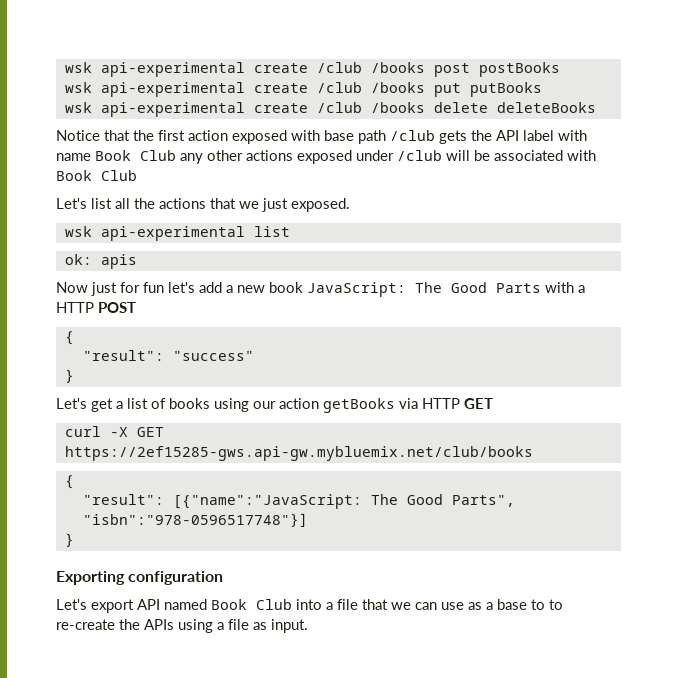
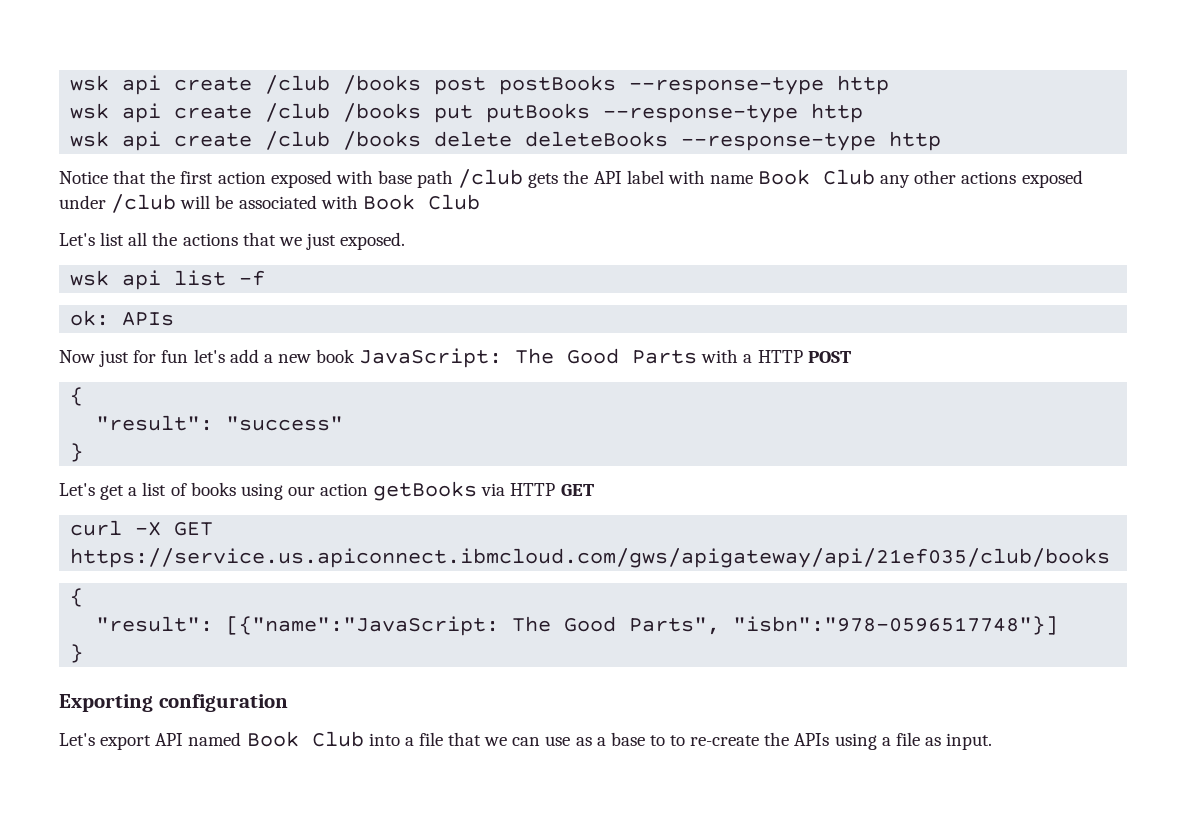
- wsk api-experimental create /club /books post postBooks
- wsk api-experimental create /club /books put putBooks
- wsk api-experimental create /club /books delete deleteBooks
+ wsk api create /club /books post postBooks --response-type http
+ wsk api create /club /books put putBooks --response-type http
+ wsk api create /club /books delete deleteBooks --response-type http
- wsk api-experimental list
+ wsk api list -f
- ok: apis
+ ok: APIs
- curl -X GET https://2ef15285-gws.api-gw.mybluemix.net/club/books
+ curl -X GET https://service.us.apiconnect.ibmcloud.com/gws/apigateway/api/21ef035/club/books

